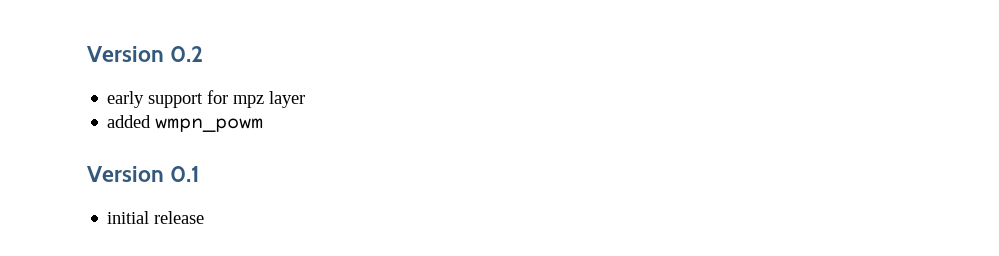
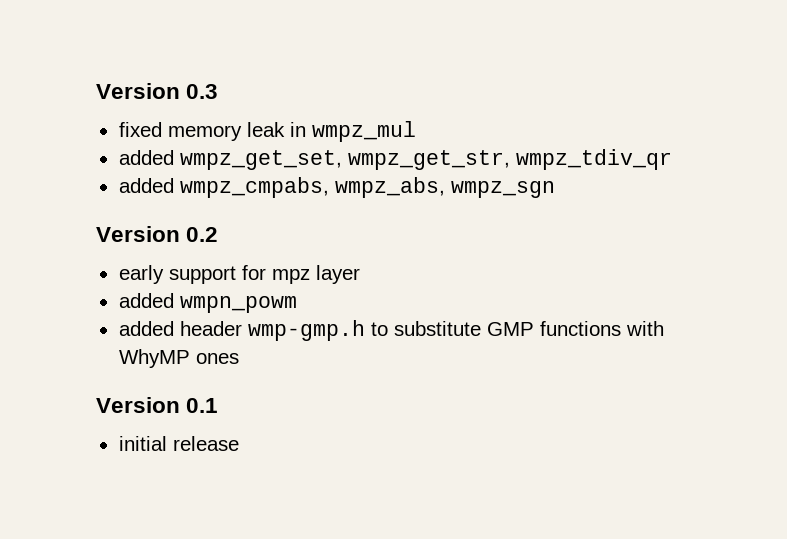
+ Version 0.3
+ fixed memory leak in wmpz_mul
+ added wmpz_get_set, wmpz_get_str, wmpz_tdiv_qr
+ added wmpz_cmpabs, wmpz_abs, wmpz_sgn
+ added header wmp-gmp.h to substitute GMP functions with WhyMP ones

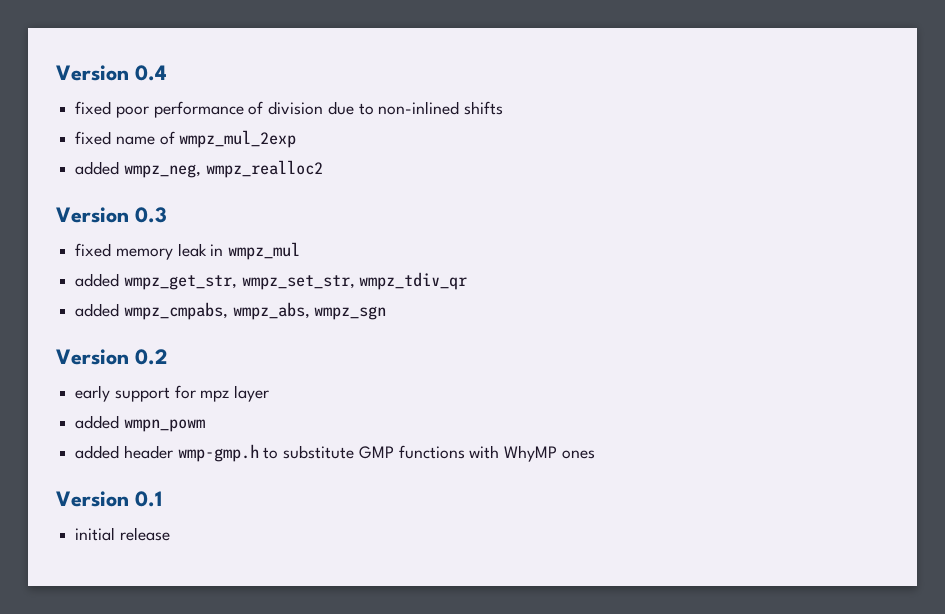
+ Version 0.4
+ fixed poor performance of division due to non-inlined shifts
+ fixed name of wmpz_mul_2exp
+ added wmpz_neg, wmpz_realloc2
- added wmpz_get_set, wmpz_get_str, wmpz_tdiv_qr
+ added wmpz_get_str, wmpz_set_str, wmpz_tdiv_qr

